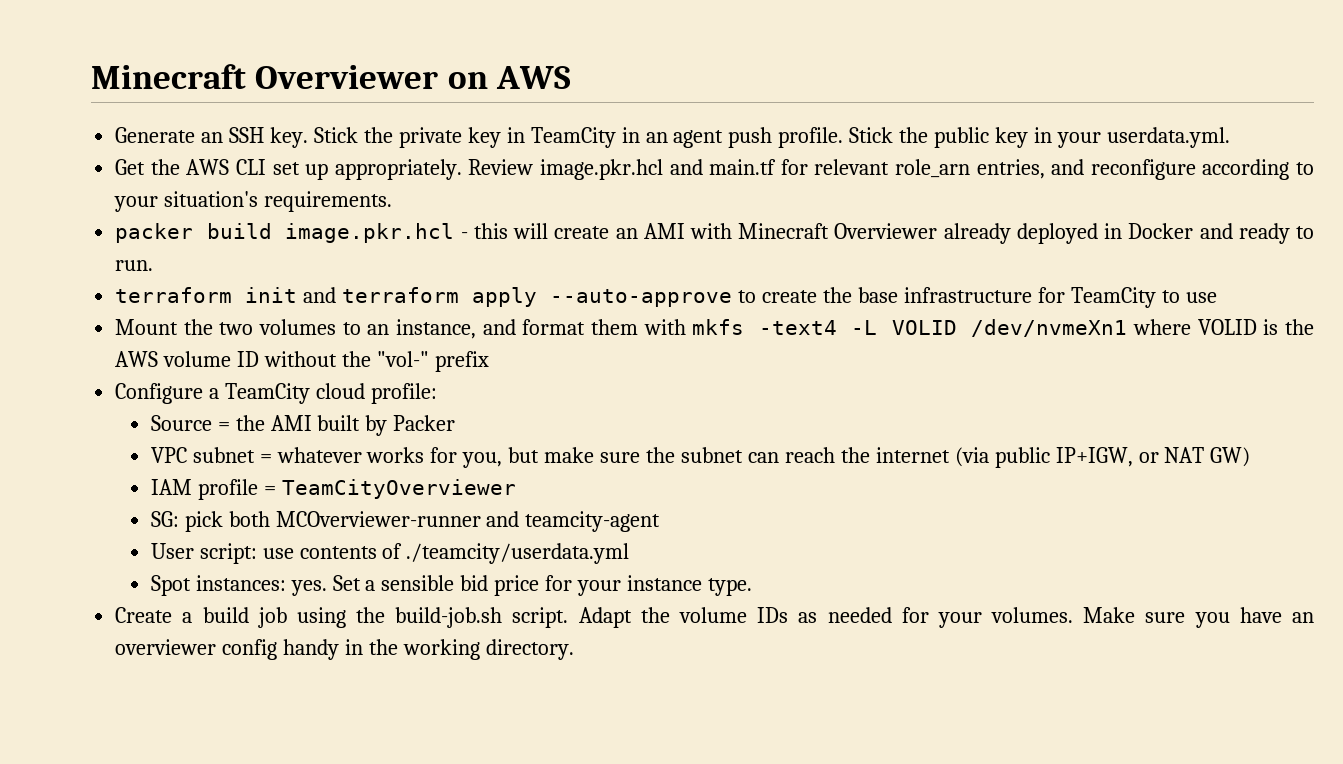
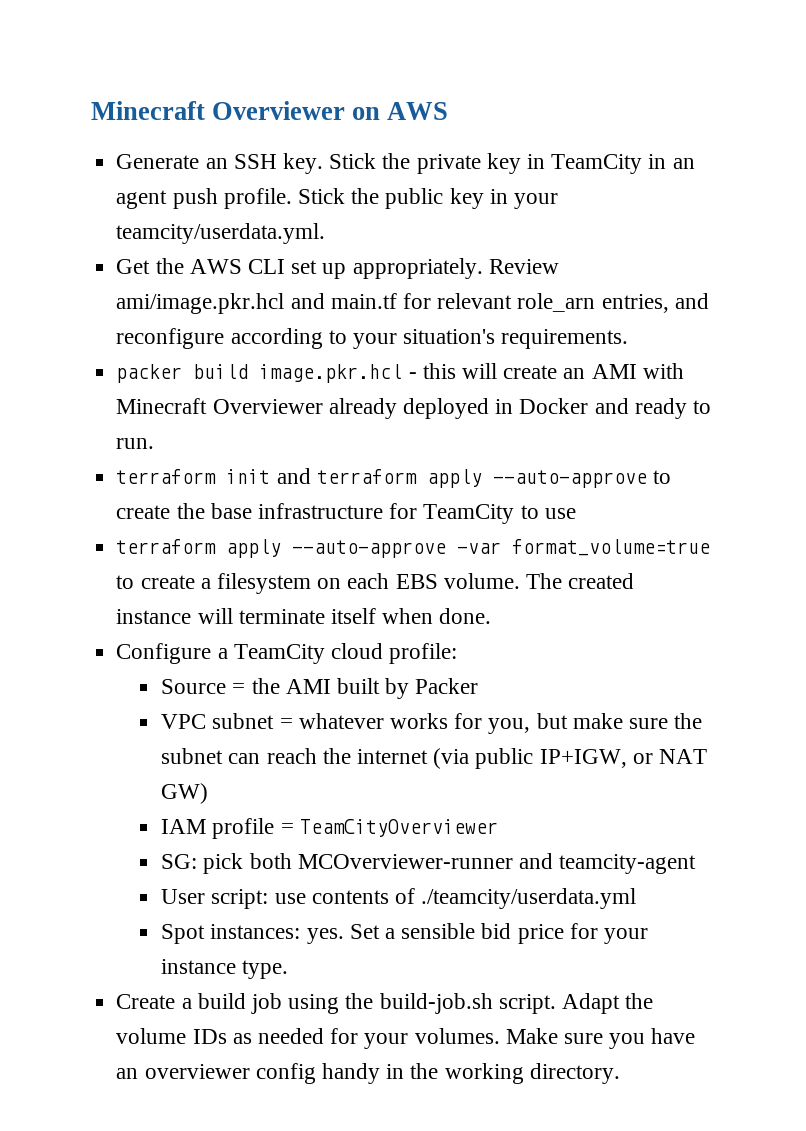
- Stick the public key in your userdata.yml.
+ Stick the public key in your teamcity/userdata.yml.
- Review image.pkr.hcl and main.tf for relevant role_arn entries, and reconfigure according to your situation's requirements.
+ Review ami/image.pkr.hcl and main.tf for relevant role_arn entries, and reconfigure according to your situation's requirements.
- Mount the two volumes to an instance, and format them with mkfs -text4 -L VOLID /dev/nvmeXn1 where VOLID is the AWS volume ID without the "vol-" prefix
+ terraform apply --auto-approve -var format_volume=true to create a filesystem on each EBS volume. The created instance will terminate itself when done.

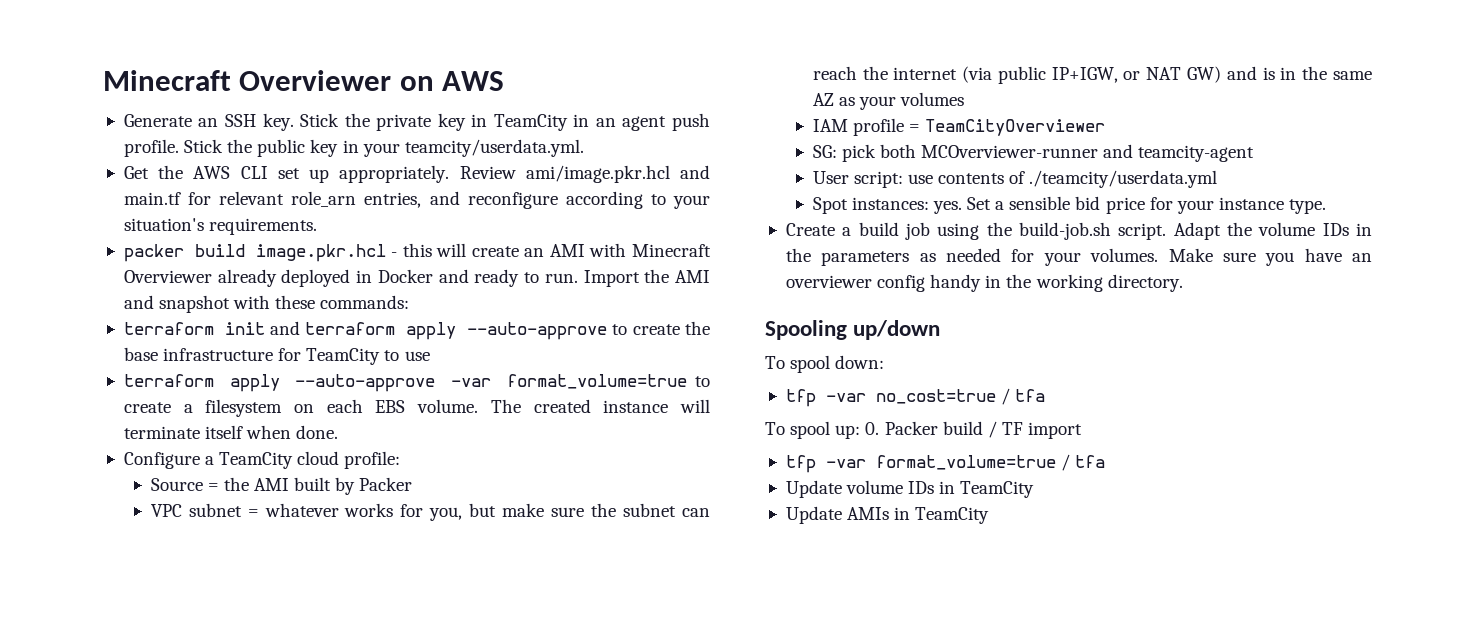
+ Import the AMI and snapshot with these commands:
- VPC subnet = whatever works for you, but make sure the subnet can reach the internet (via public IP+IGW, or NAT GW)
+ VPC subnet = whatever works for you, but make sure the subnet can reach the internet (via public IP+IGW, or NAT GW) and is in the same AZ as your volumes
- Adapt the volume IDs as needed for your volumes.
+ Adapt the volume IDs in the parameters as needed for your volumes.
+ Spooling up/down
+ To spool down:
+ tfp -var no_cost=true / tfa
+ To spool up: 0. Packer build / TF import
+ tfp -var format_volume=true / tfa
+ Update volume IDs in TeamCity
+ Update AMIs in TeamCity

